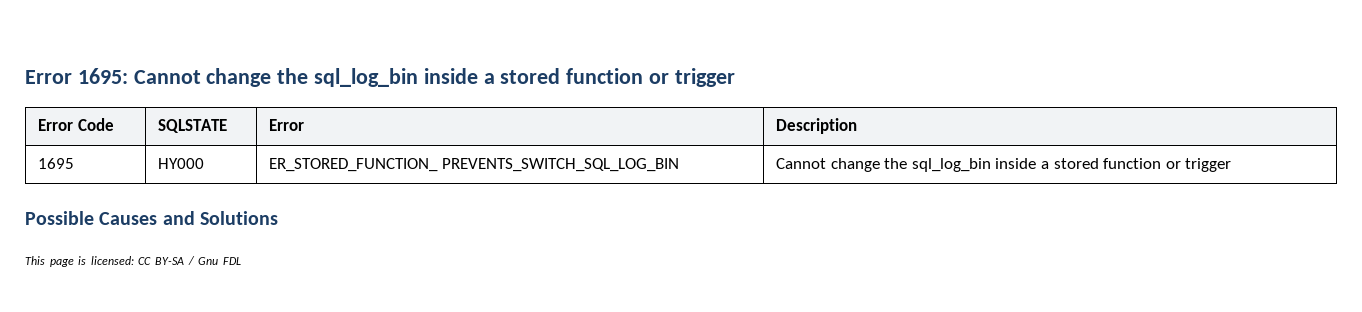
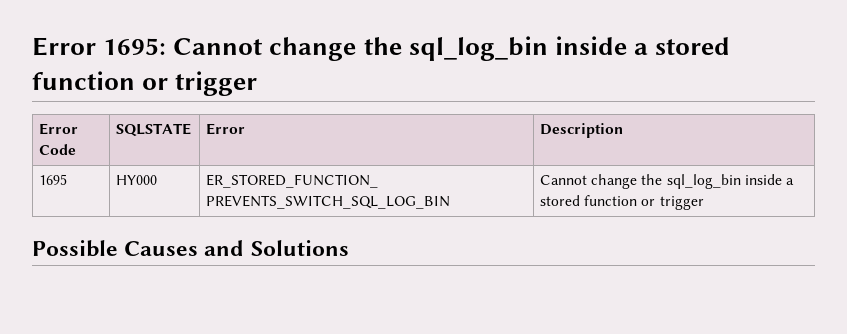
- This page is licensed: CC BY-SA / Gnu FDL

